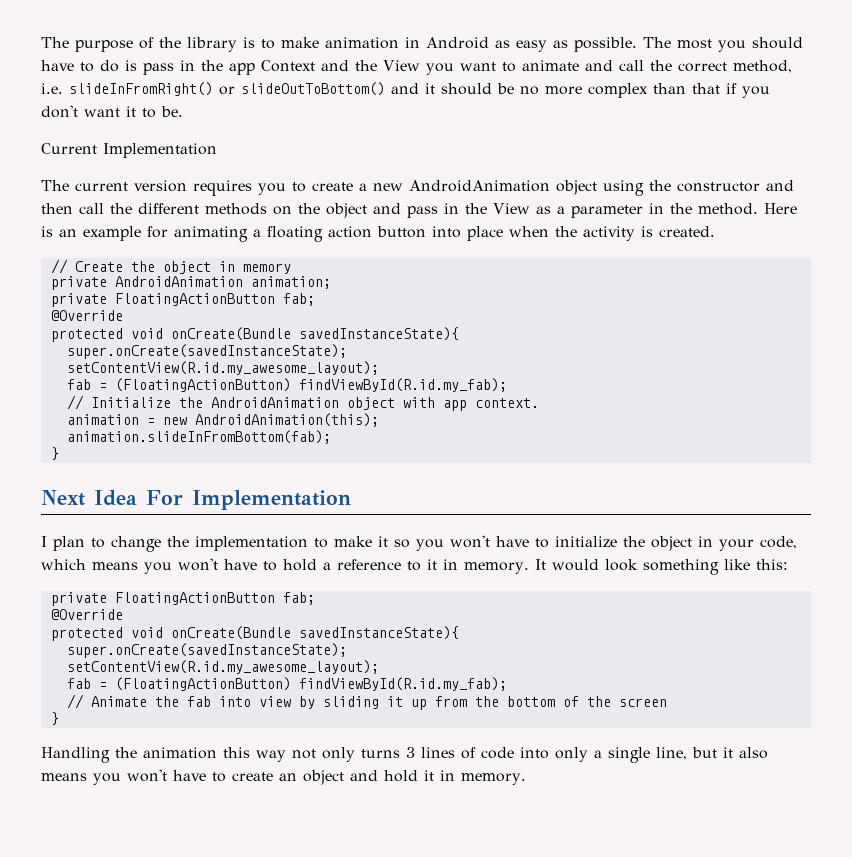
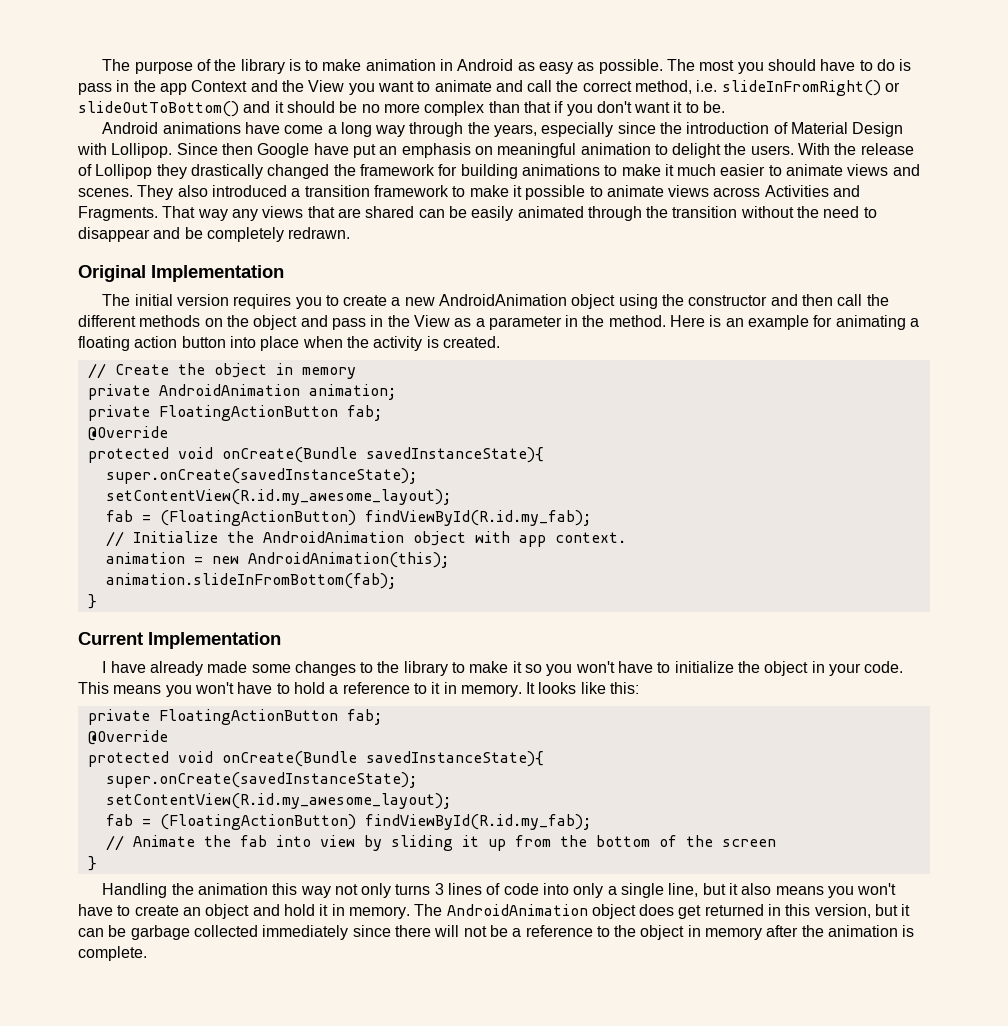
- Current Implementation
+ Android animations have come a long way through the years, especially since the introduction of Material Design with Lollipop. Since then Google have put an emphasis on meaningful animation to delight the users. With the release of Lollipop they drastically changed the framework for building animations to make it much easier to animate views and scenes. They also introduced a transition framework to make it possible to animate views across Activities and Fragments. That way any views that are shared can be easily animated through the transition without the need to disappear and be completely redrawn.
+ Original Implementation
- The current version requires you to create a new AndroidAnimation object using the constructor and then call the different methods on the object and pass in the View as a parameter in the method.
+ The initial version requires you to create a new AndroidAnimation object using the constructor and then call the different methods on the object and pass in the View as a parameter in the method.
- Next Idea For Implementation
+ Current Implementation
- I plan to change the implementation to make it so you won't have to initialize the object in your code, which means you won't have to hold a reference to it in memory.
+ I have already made some changes to the library to make it so you won't have to initialize the object in your code. This means you won't have to hold a reference to it in memory.
- It would look something like this:
+ It looks like this:
+ The AndroidAnimation object does get returned in this version, but it can be garbage collected immediately since there will not be a reference to the object in memory after the animation is complete.

